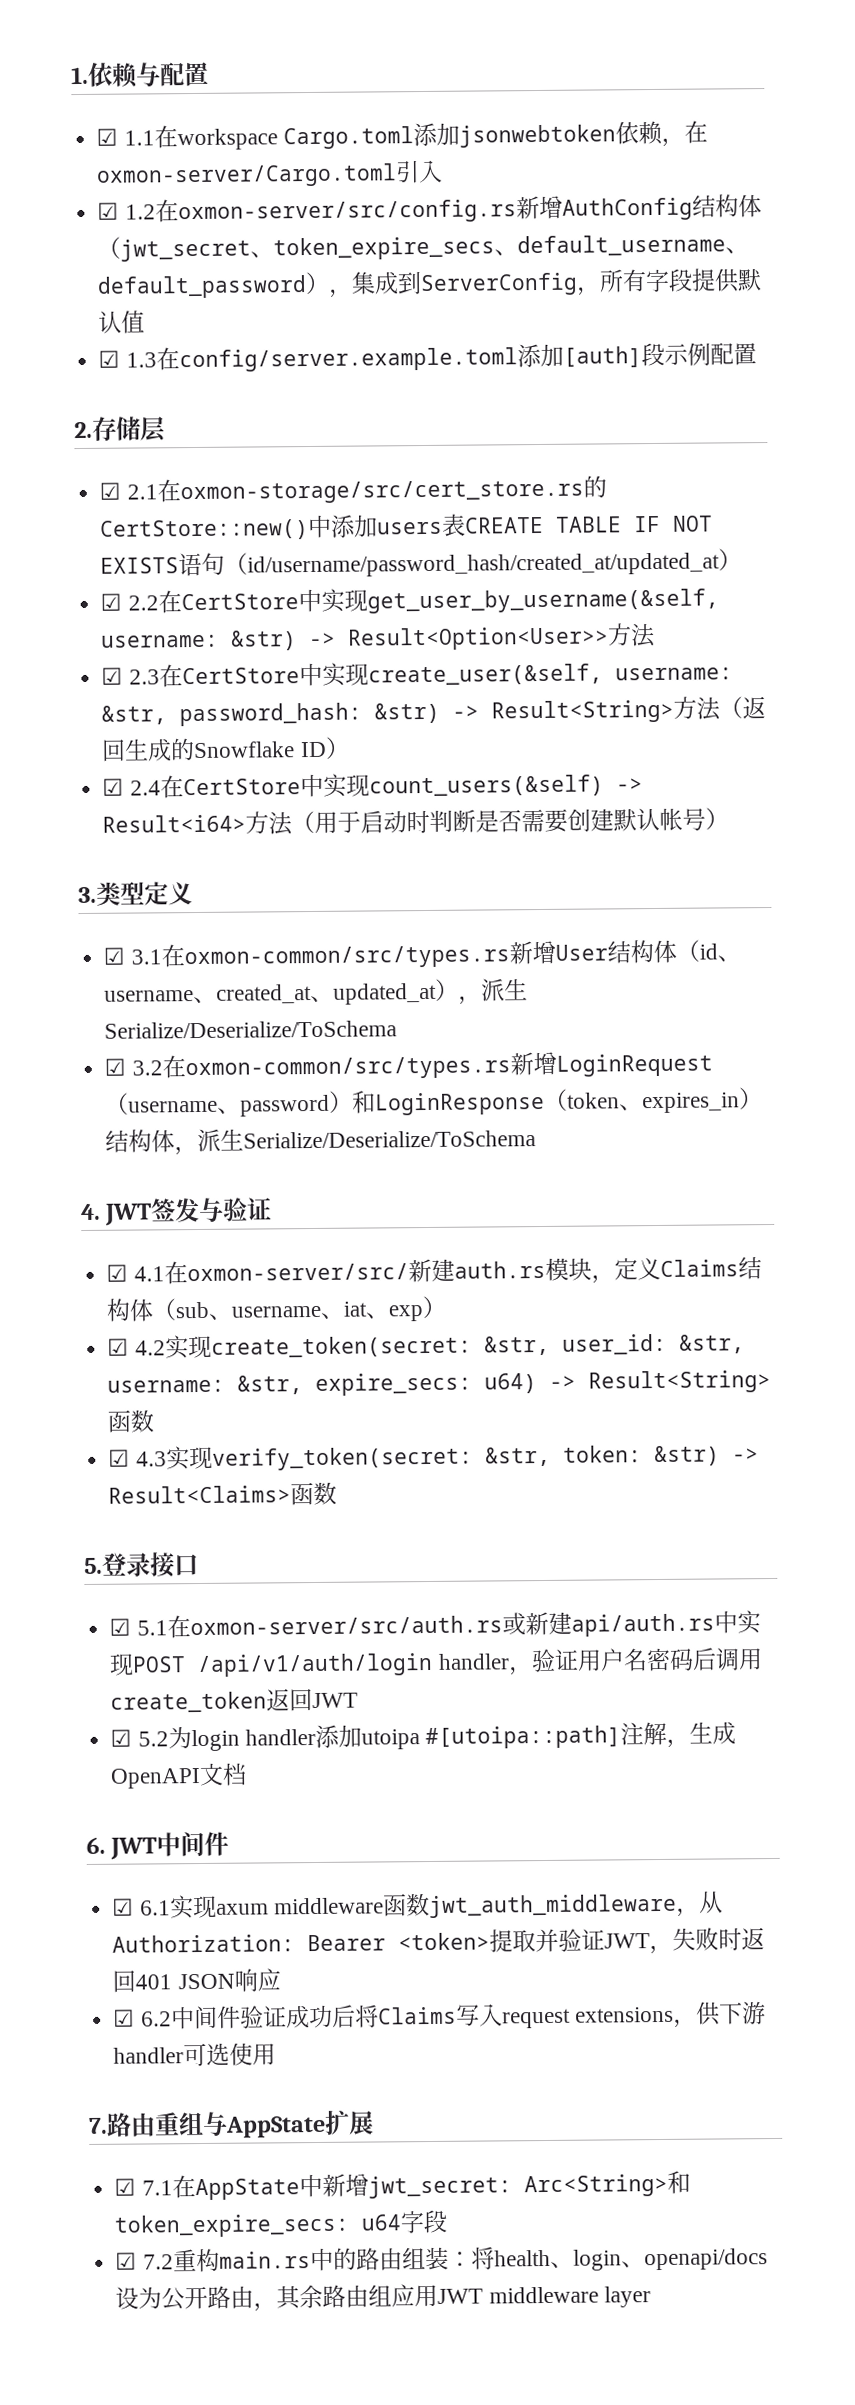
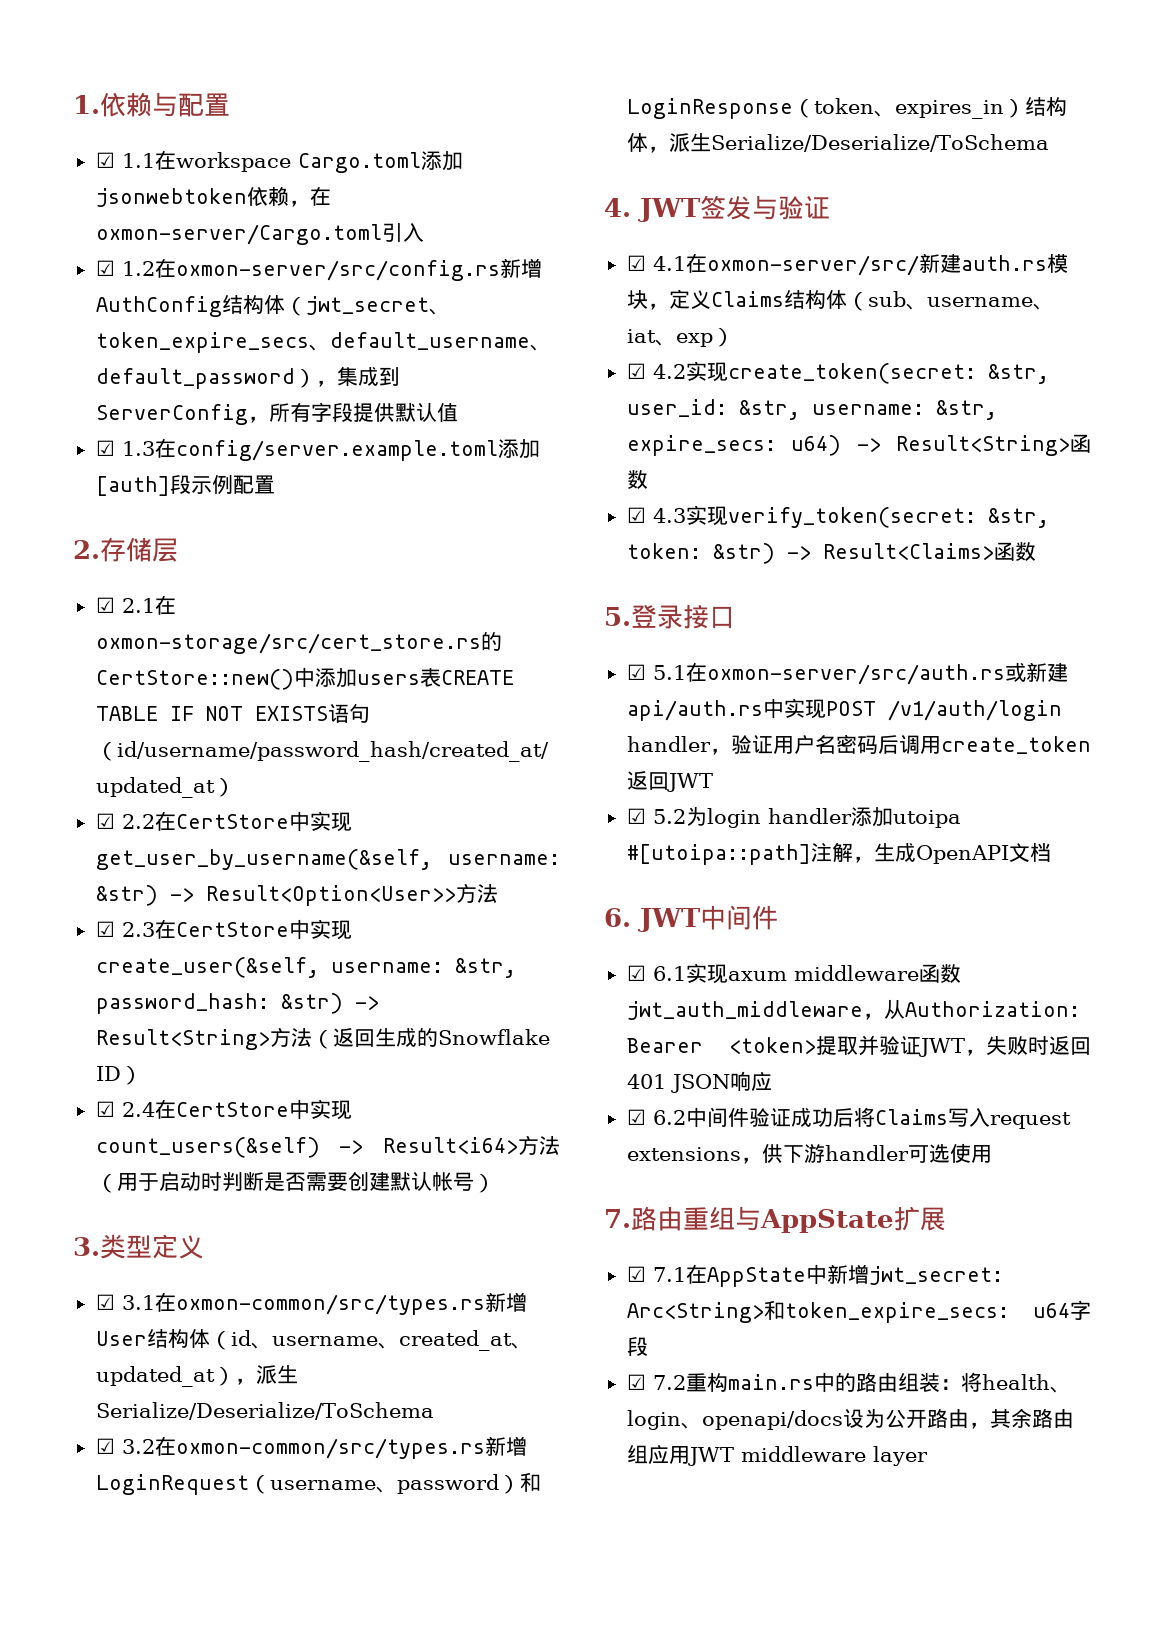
- ☑ 5.1在oxmon-server/src/auth.rs或新建api/auth.rs中实现POST /api/v1/auth/login handler，验证用户名密码后调用create_token返回JWT
+ ☑ 5.1在oxmon-server/src/auth.rs或新建api/auth.rs中实现POST /v1/auth/login handler，验证用户名密码后调用create_token返回JWT

